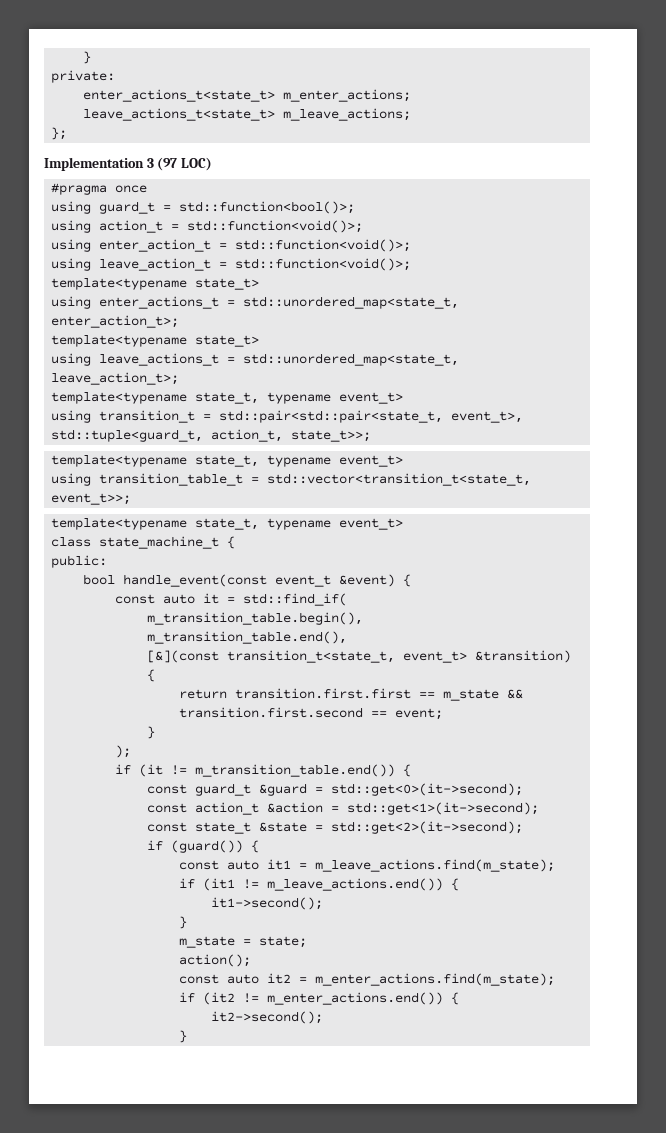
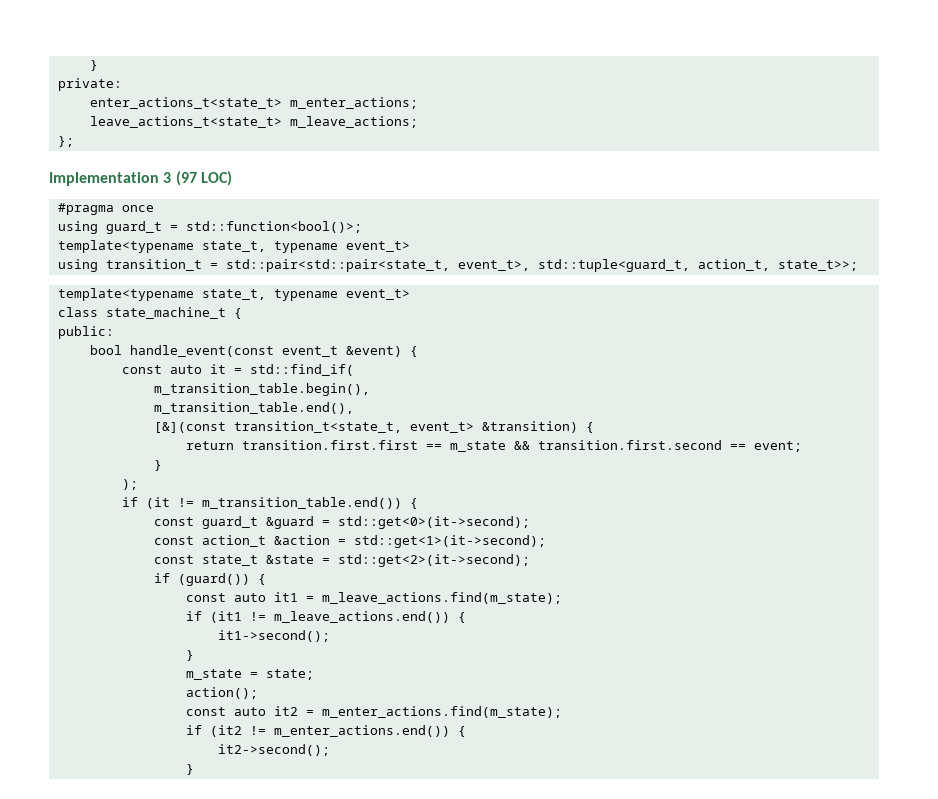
- using action_t = std::function<void()>;
- using enter_action_t = std::function<void()>;
- using leave_action_t = std::function<void()>;
- template<typename state_t>
- using enter_actions_t = std::unordered_map<state_t, enter_action_t>;
- template<typename state_t>
- using leave_actions_t = std::unordered_map<state_t, leave_action_t>;
- using transition_table_t = std::vector<transition_t<state_t, event_t>>;
- template<typename state_t, typename event_t>

